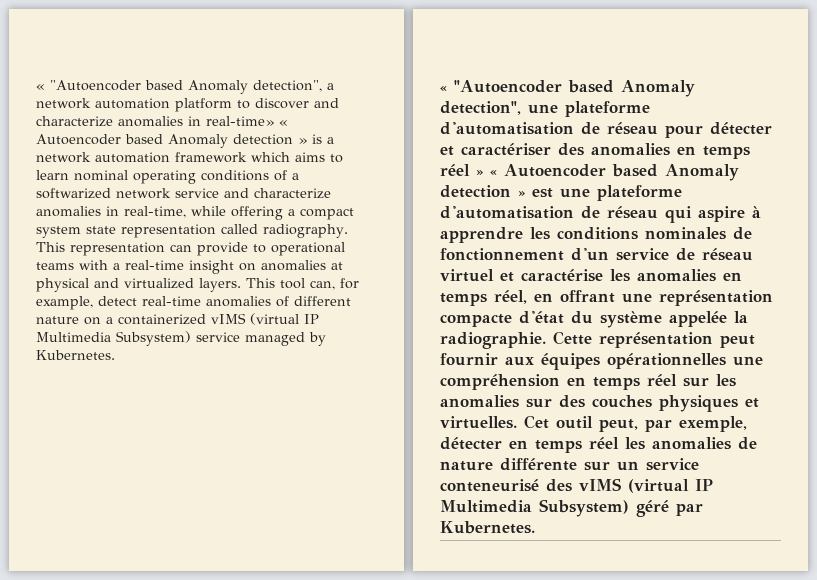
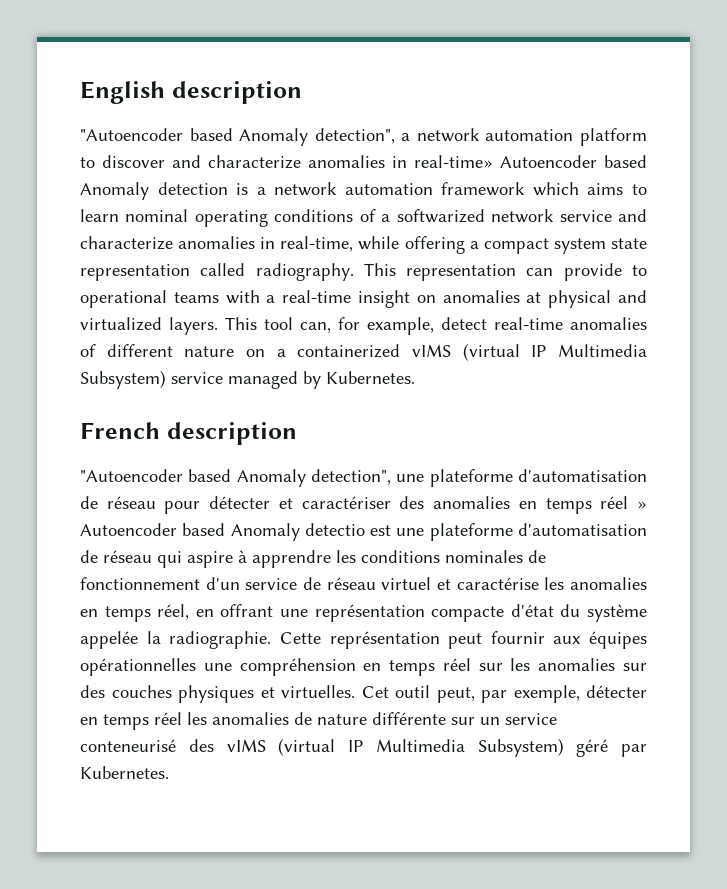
- « "Autoencoder based Anomaly detection", a network automation platform to discover and characterize anomalies in real-time» « Autoencoder based Anomaly detection » is a network automation framework which aims to learn nominal operating conditions of a softwarized network service and characterize anomalies in real-time, while offering a compact system state representation called radiography.
+ English description
+ "Autoencoder based Anomaly detection", a network automation platform to discover and characterize anomalies in real-time» Autoencoder based Anomaly detection is a network automation framework which aims to learn nominal operating conditions of a softwarized network service and characterize anomalies in real-time, while offering a compact system state representation called radiography.
- « "Autoencoder based Anomaly detection", une plateforme d'automatisation de réseau pour détecter et caractériser des anomalies en temps réel » « Autoencoder based Anomaly detection » est une plateforme d'automatisation de réseau qui aspire à apprendre les conditions nominales de fonctionnement d'un service de réseau virtuel et caractérise les anomalies en temps réel, en offrant une représentation compacte d'état du système appelée la radiographie.
+ French description
+ "Autoencoder based Anomaly detection", une plateforme d'automatisation de réseau pour détecter et caractériser des anomalies en temps réel » Autoencoder based Anomaly detectio est une plateforme d'automatisation de réseau qui aspire à apprendre les conditions nominales de fonctionnement d'un service de réseau virtuel et caractérise les anomalies en temps réel, en offrant une représentation compacte d'état du système appelée la radiographie.

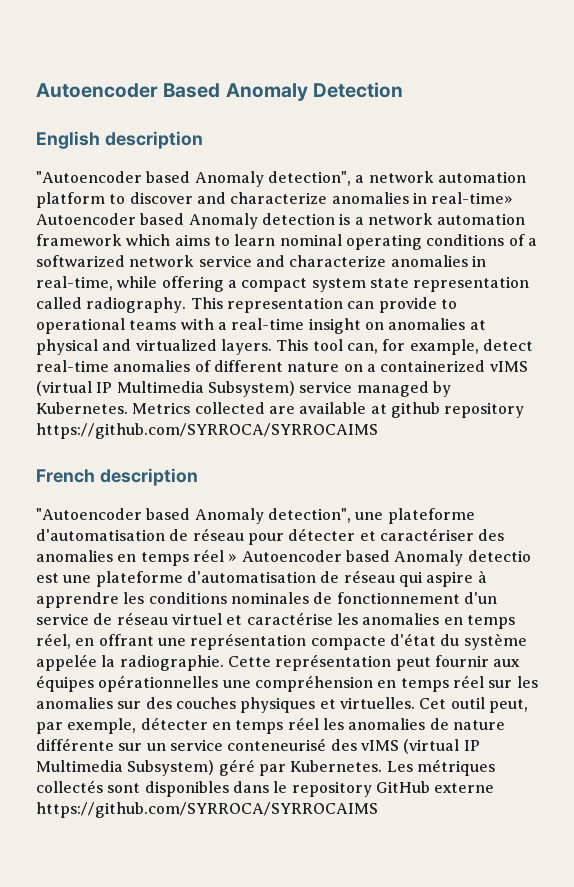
+ Autoencoder Based Anomaly Detection
+ Metrics collected are available at github repository https://github.com/SYRROCA/SYRROCAIMS
+ Les métriques collectés sont disponibles dans le repository GitHub externe https://github.com/SYRROCA/SYRROCAIMS

